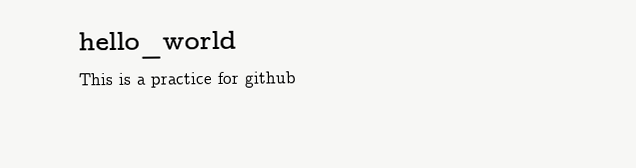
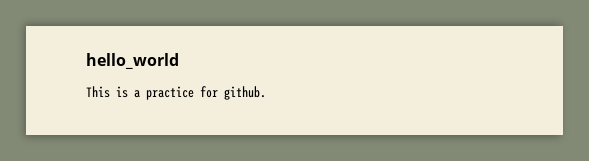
- This is a practice for github
+ This is a practice for github.

